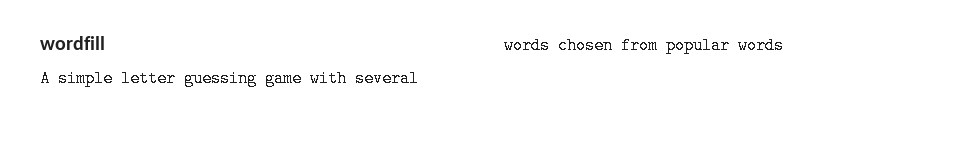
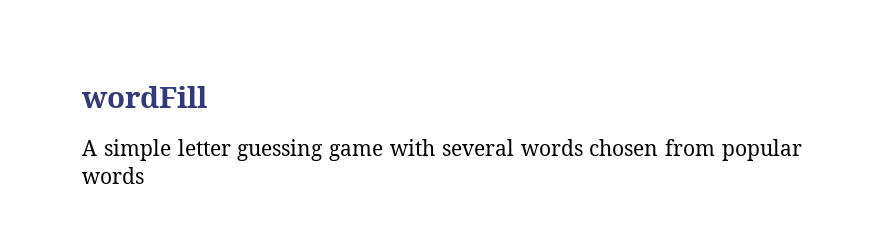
- wordfill
+ wordFill

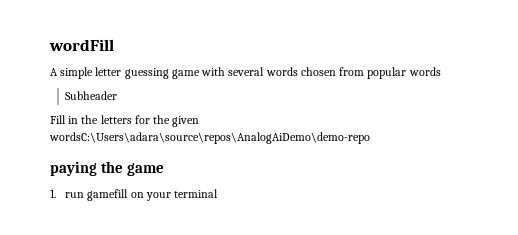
+ Subheader
+ Fill in the letters for the given wordsC:\Users\adara\source\repos\AnalogAiDemo\demo-repo
+ paying the game
+ 1. run gamefill on your terminal

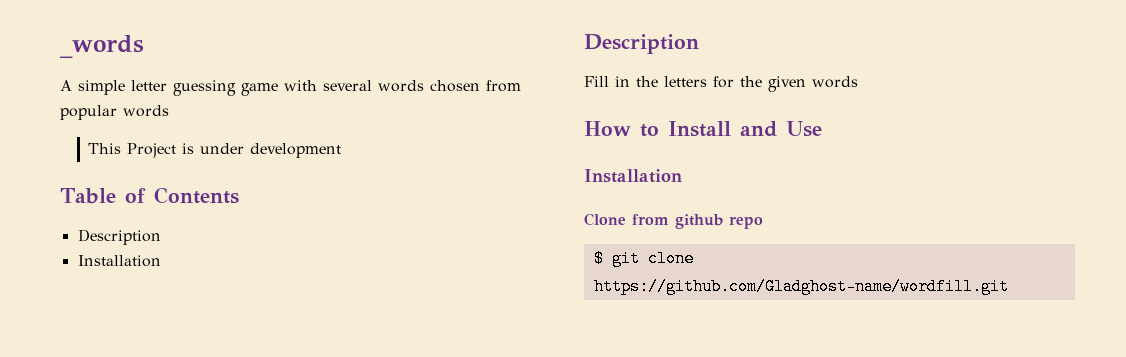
- wordFill
+ _words
- Subheader
+ This Project is under development
+ Table of Contents
+ Description
+ Installation
+ Description
- Fill in the letters for the given wordsC:\Users\adara\source\repos\AnalogAiDemo\demo-repo
- paying the game
- 1. run gamefill on your terminal
+ Fill in the letters for the given words
+ How to Install and Use
+ Installation
+ Clone from github repo
+ $ git clone https://github.com/Gladghost-name/wordfill.git

